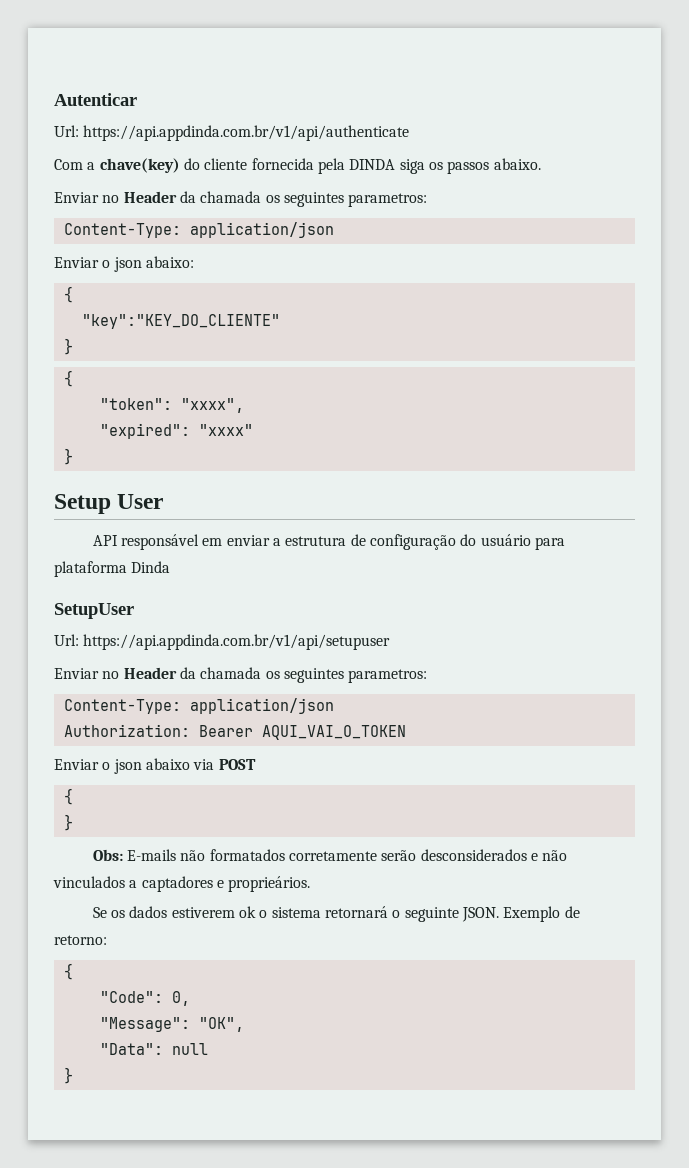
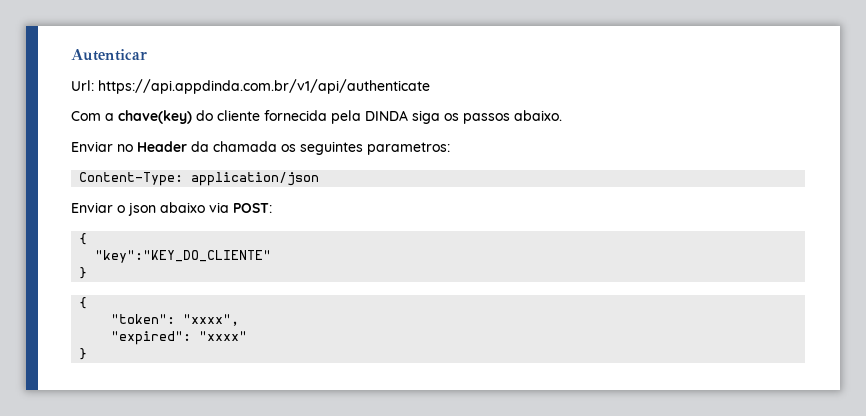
- Enviar o json abaixo:
+ Enviar o json abaixo via POST:
- Setup User
- API responsável em enviar a estrutura de configuração do usuário para plataforma Dinda
- SetupUser
- Url: https://api.appdinda.com.br/v1/api/setupuser
- Enviar no Header da chamada os seguintes parametros:
- Content-Type: application/json
- Authorization: Bearer AQUI_VAI_O_TOKEN
- Enviar o json abaixo via POST
- {
- }
- Obs: E-mails não formatados corretamente serão desconsiderados e não vinculados a captadores e proprieários.
- Se os dados estiverem ok o sistema retornará o seguinte JSON. Exemplo de retorno:
- {
- "Code": 0,
- "Message": "OK",
- "Data": null
- }

